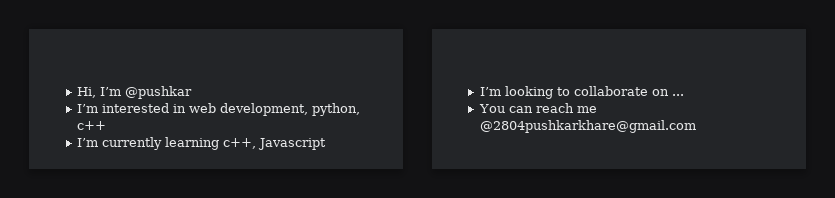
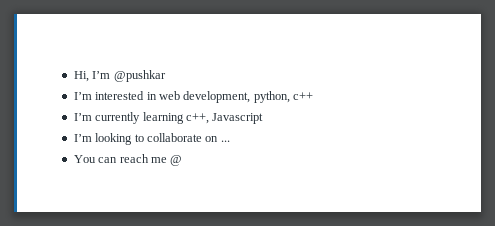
- You can reach me @2804pushkarkhare@gmail.com
+ You can reach me @

